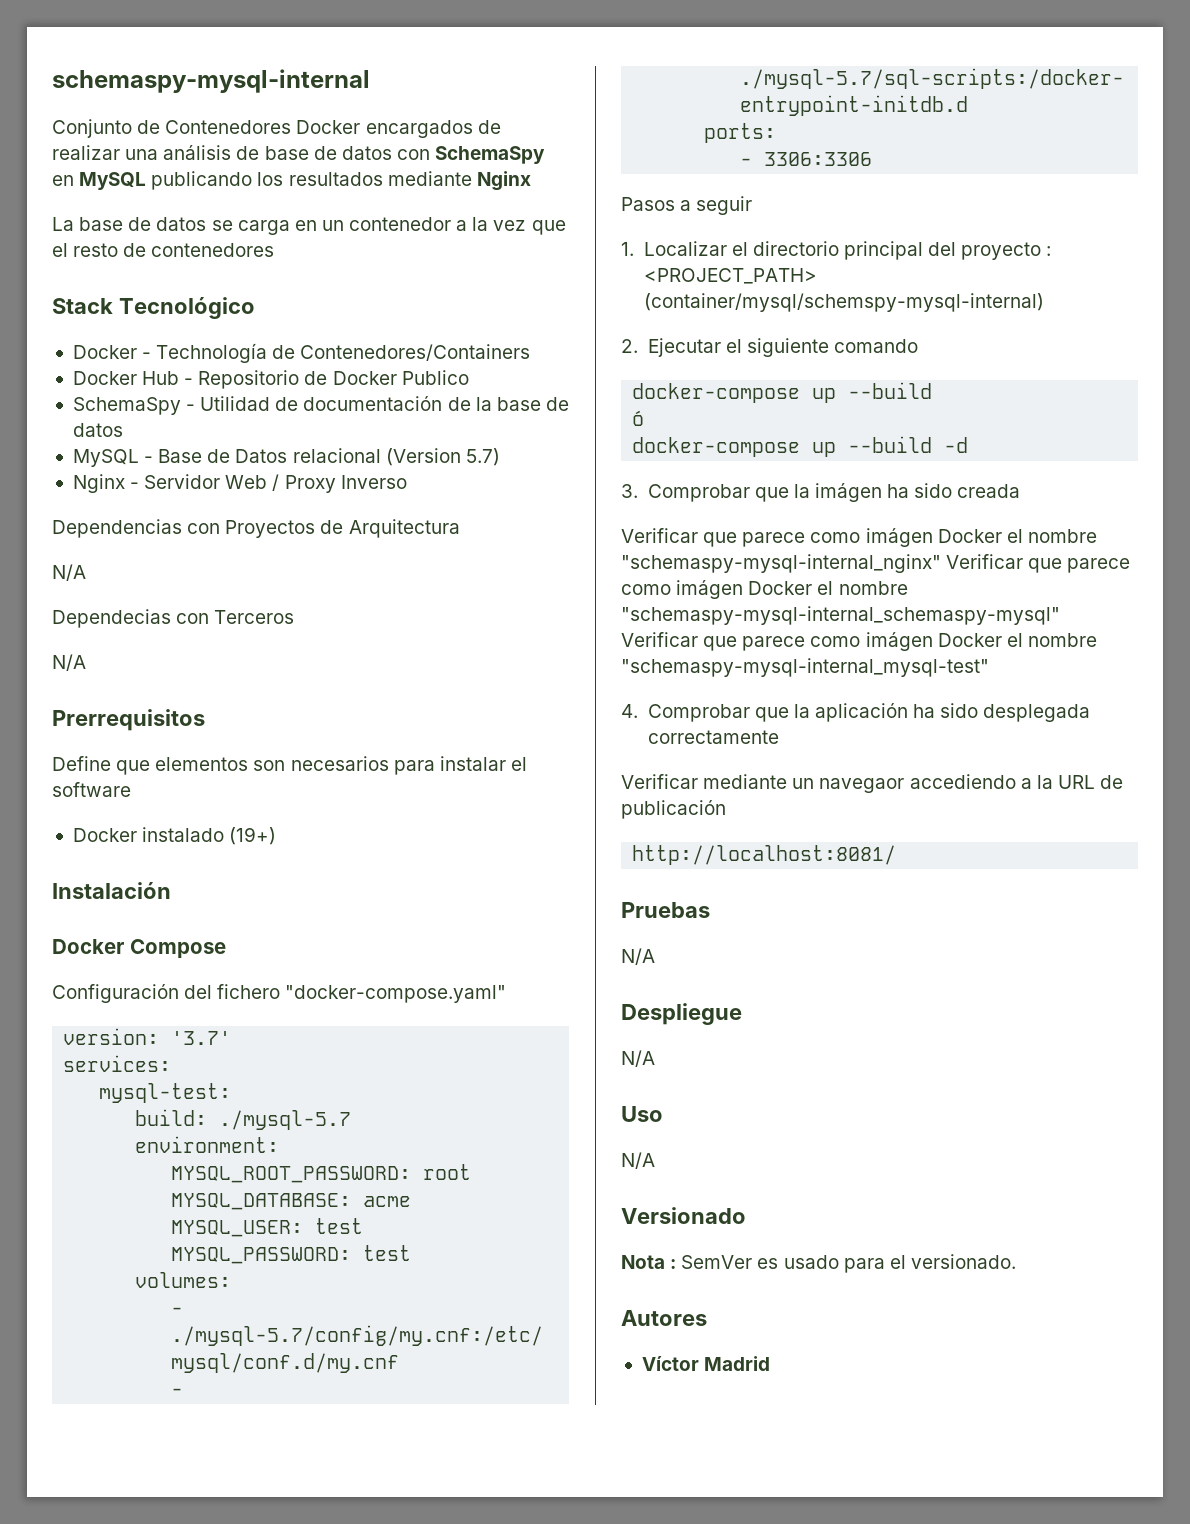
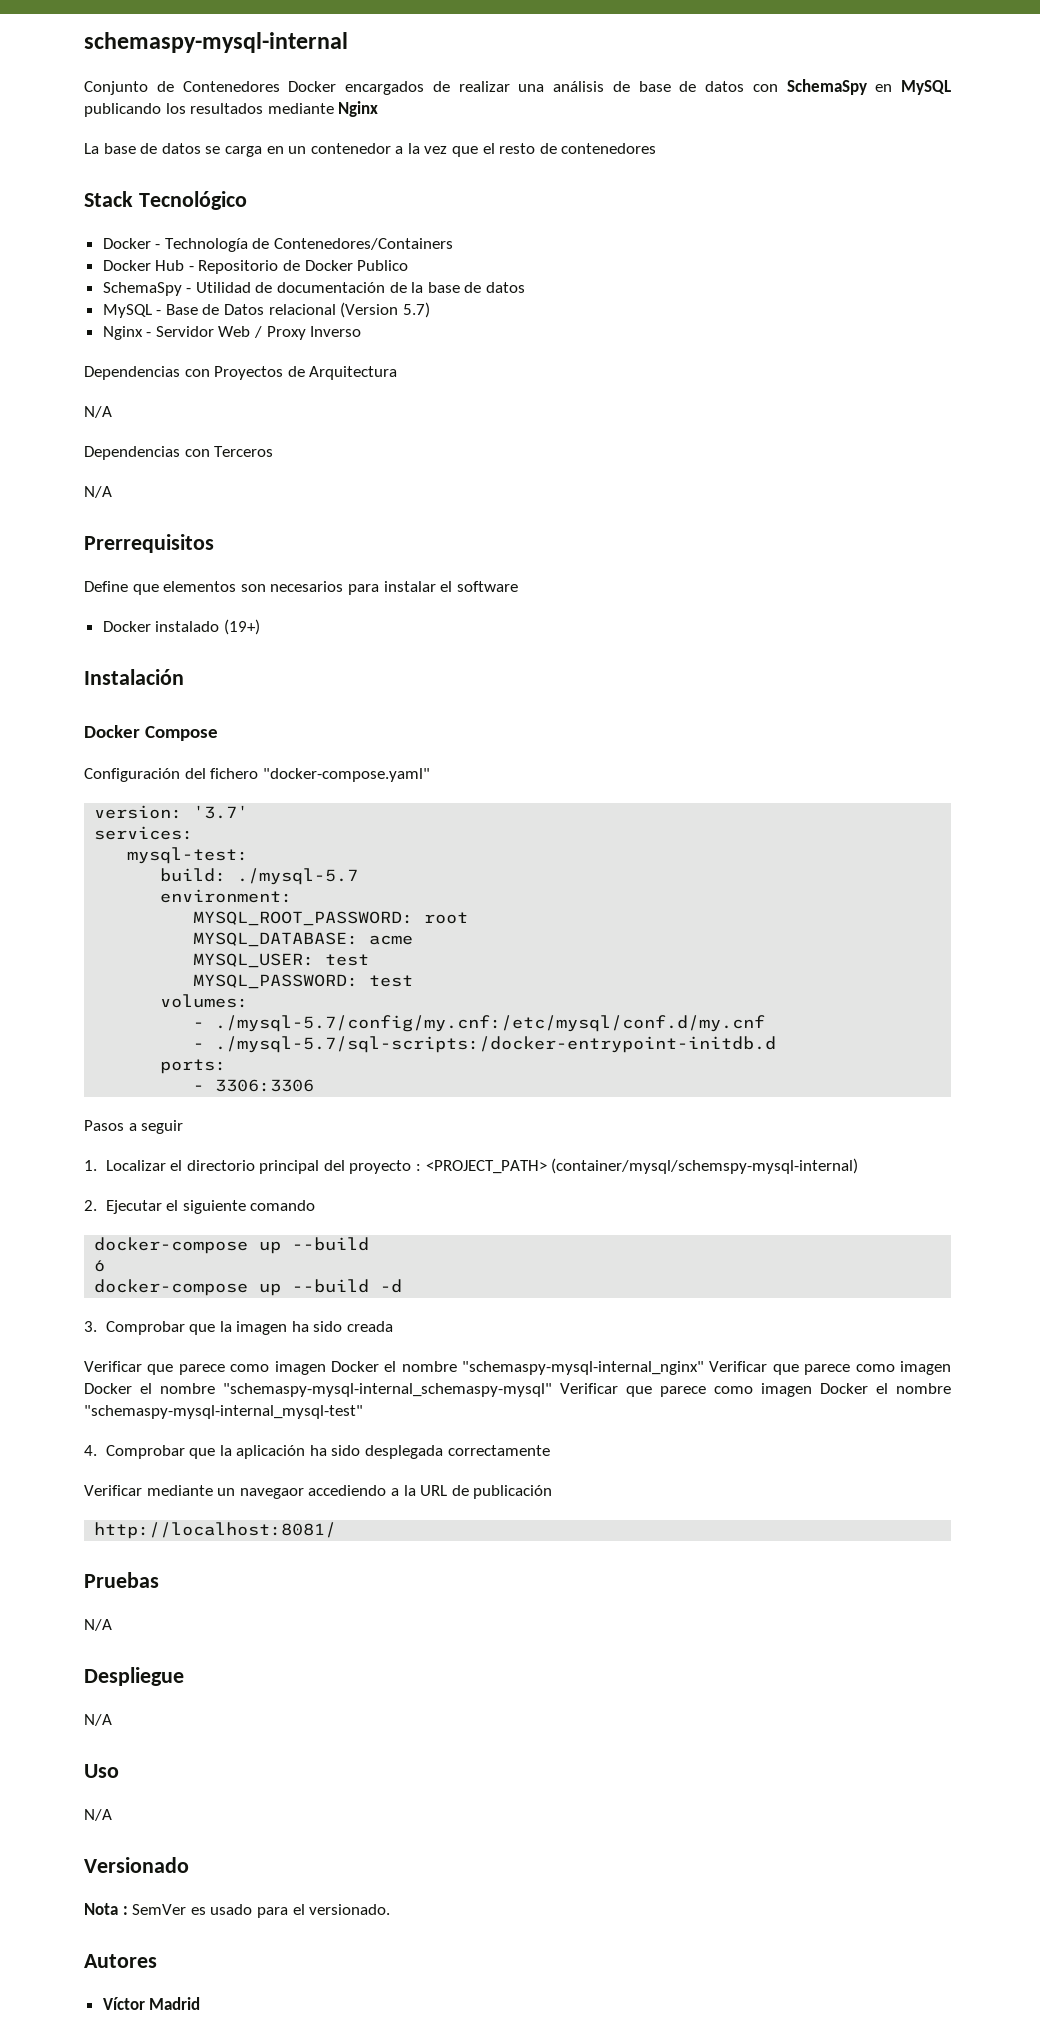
- Dependecias con Terceros
+ Dependencias con Terceros
- 3. Comprobar que la imágen ha sido creada
+ 3. Comprobar que la imagen ha sido creada
- Verificar que parece como imágen Docker el nombre "schemaspy-mysql-internal_nginx" Verificar que parece como imágen Docker el nombre "schemaspy-mysql-internal_schemaspy-mysql" Verificar que parece como imágen Docker el nombre "schemaspy-mysql-internal_mysql-test"
+ Verificar que parece como imagen Docker el nombre "schemaspy-mysql-internal_nginx" Verificar que parece como imagen Docker el nombre "schemaspy-mysql-internal_schemaspy-mysql" Verificar que parece como imagen Docker el nombre "schemaspy-mysql-internal_mysql-test"

